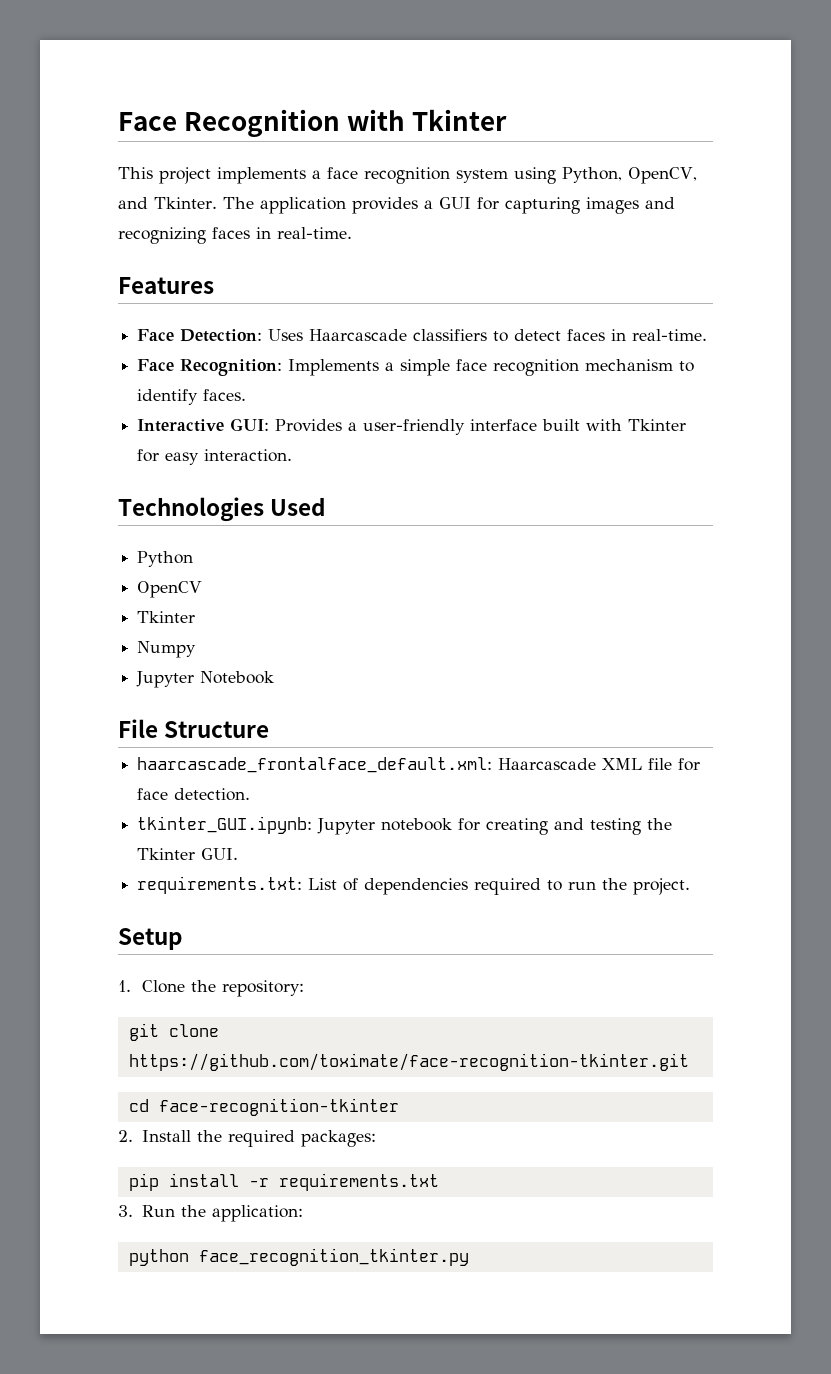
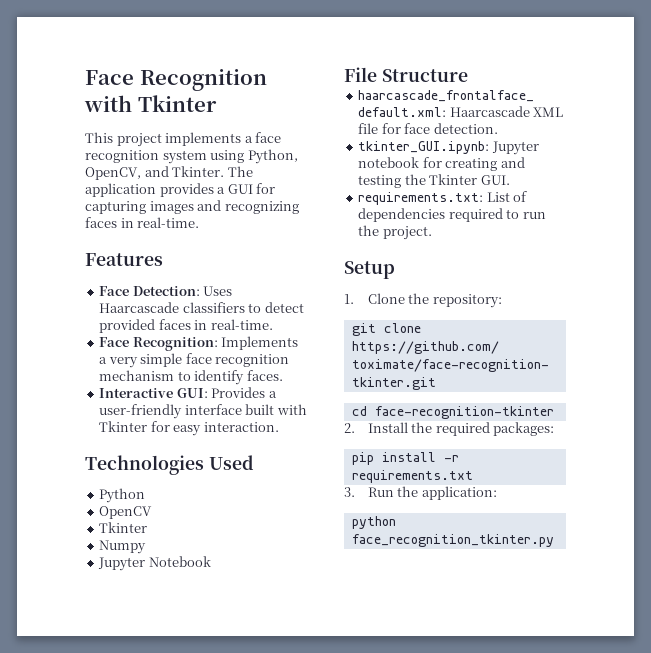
- Face Detection: Uses Haarcascade classifiers to detect faces in real-time.
+ Face Detection: Uses Haarcascade classifiers to detect provided faces in real-time.
- Face Recognition: Implements a simple face recognition mechanism to identify faces.
+ Face Recognition: Implements a very simple face recognition mechanism to identify faces.

